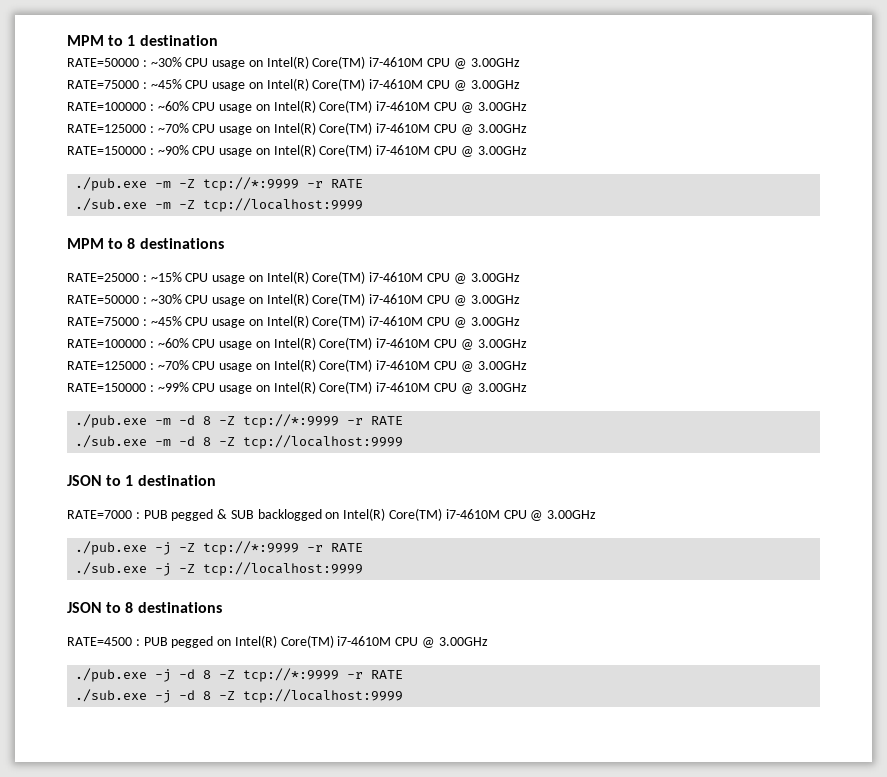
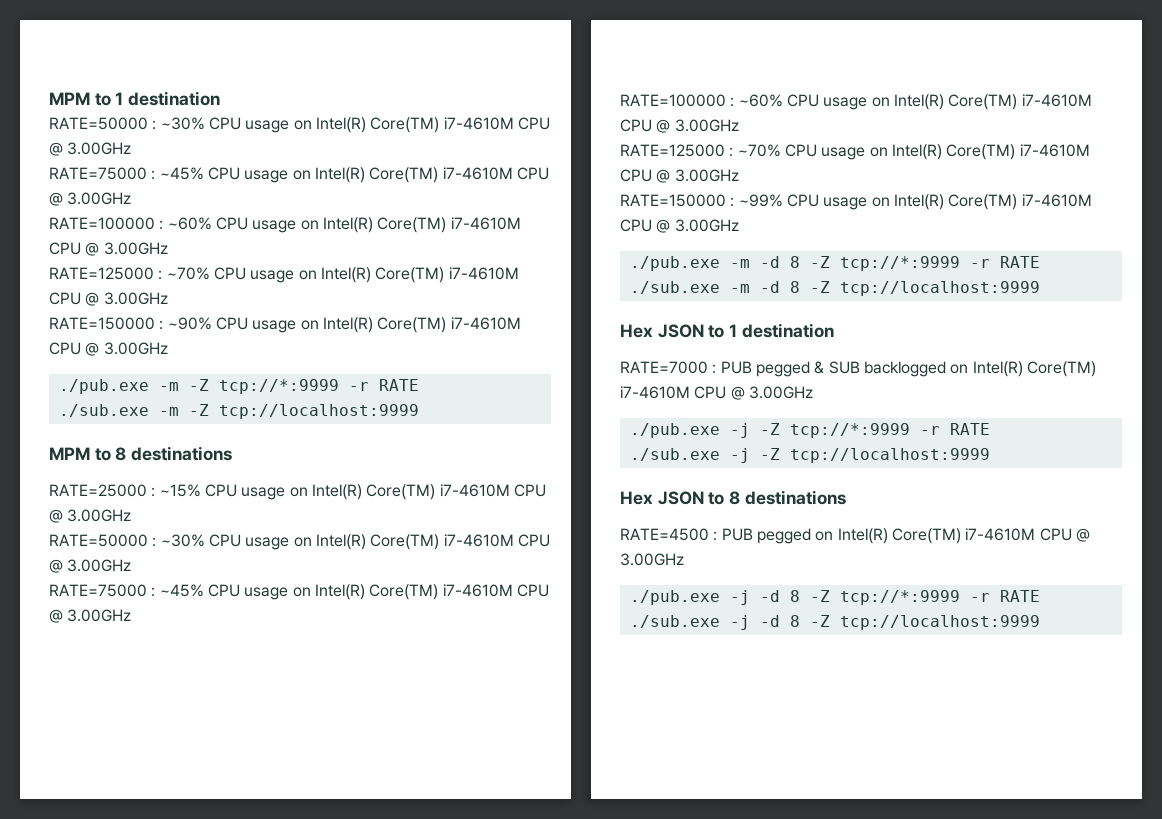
- JSON to 1 destination
+ Hex JSON to 1 destination
- JSON to 8 destinations
+ Hex JSON to 8 destinations

